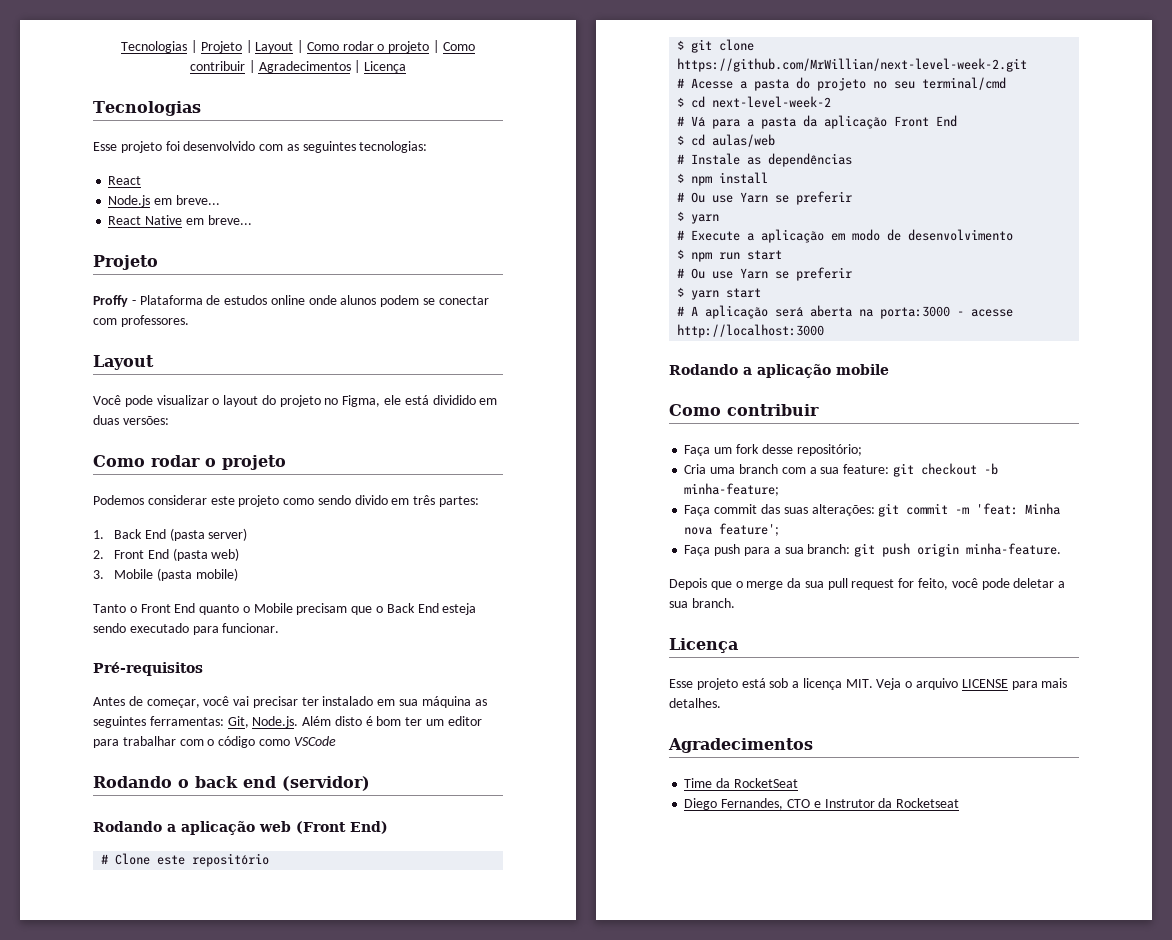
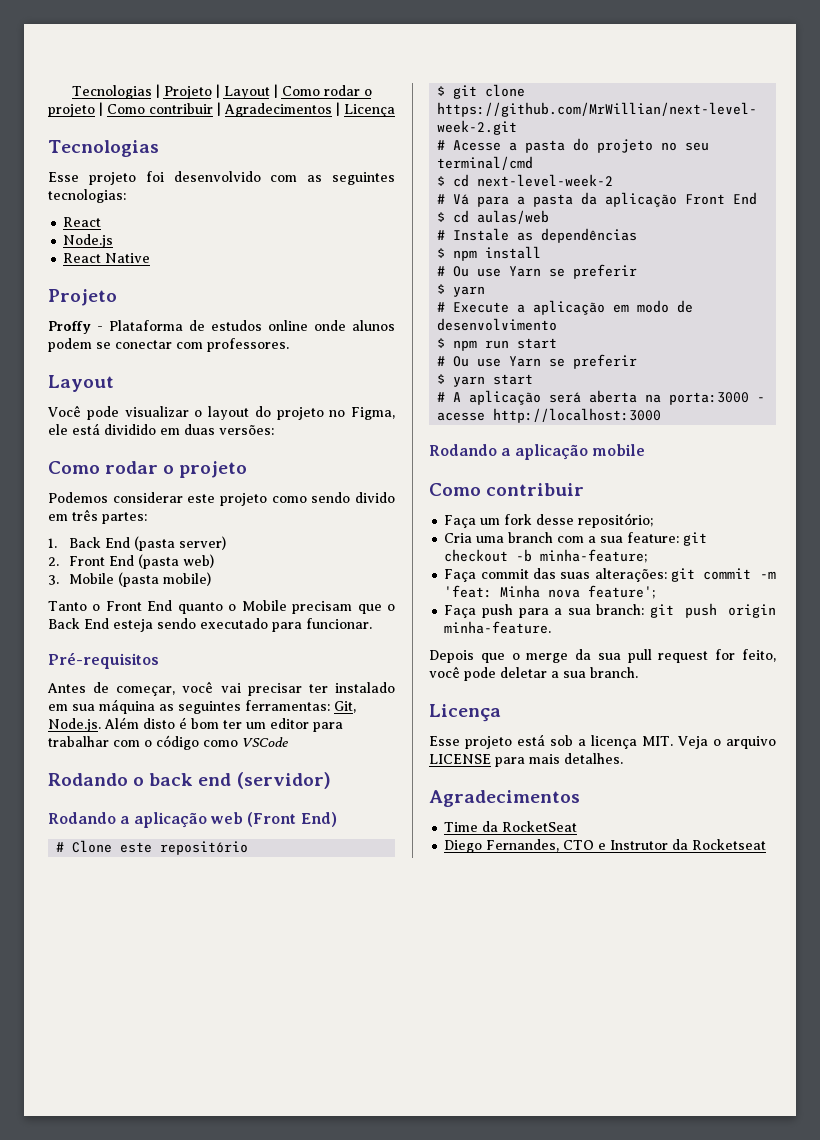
- Node.js em breve...
+ Node.js
- React Native em breve...
+ React Native

